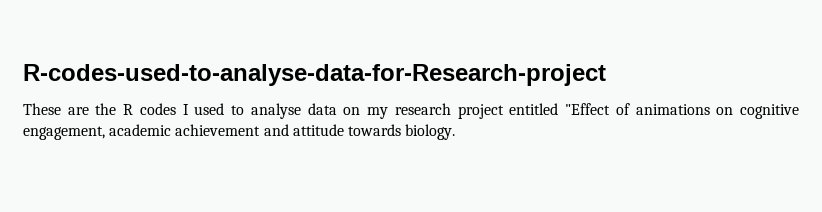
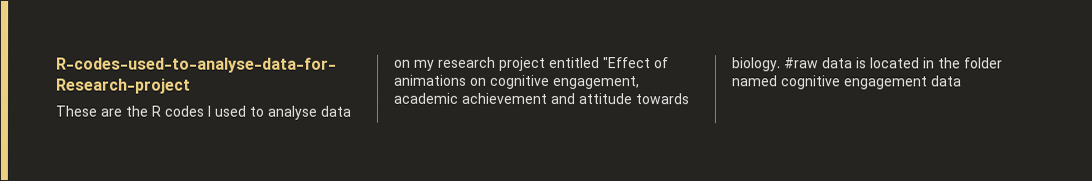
+ #raw data is located in the folder named cognitive engagement data

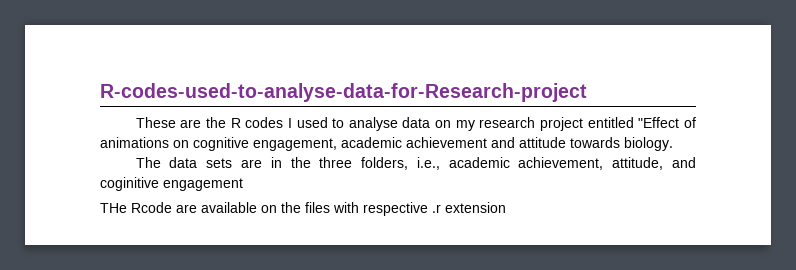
- These are the R codes I used to analyse data on my research project entitled "Effect of animations on cognitive engagement, academic achievement and attitude towards biology. #raw data is located in the folder named cognitive engagement data
+ These are the R codes I used to analyse data on my research project entitled "Effect of animations on cognitive engagement, academic achievement and attitude towards biology.
+ The data sets are in the three folders, i.e., academic achievement, attitude, and coginitive engagement
+ THe Rcode are available on the files with respective .r extension

